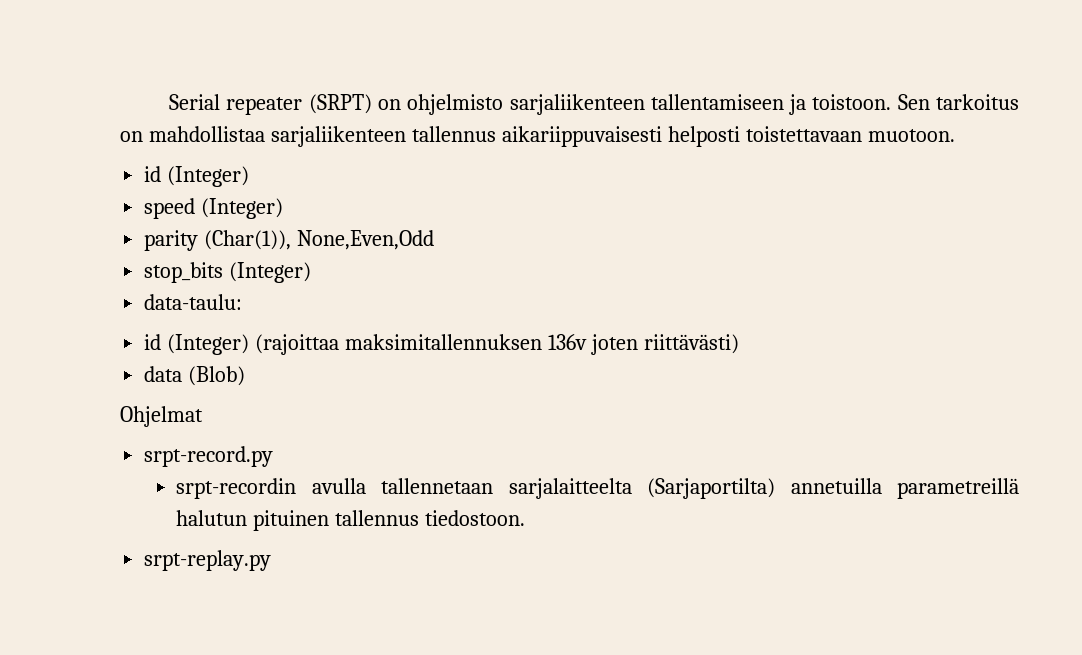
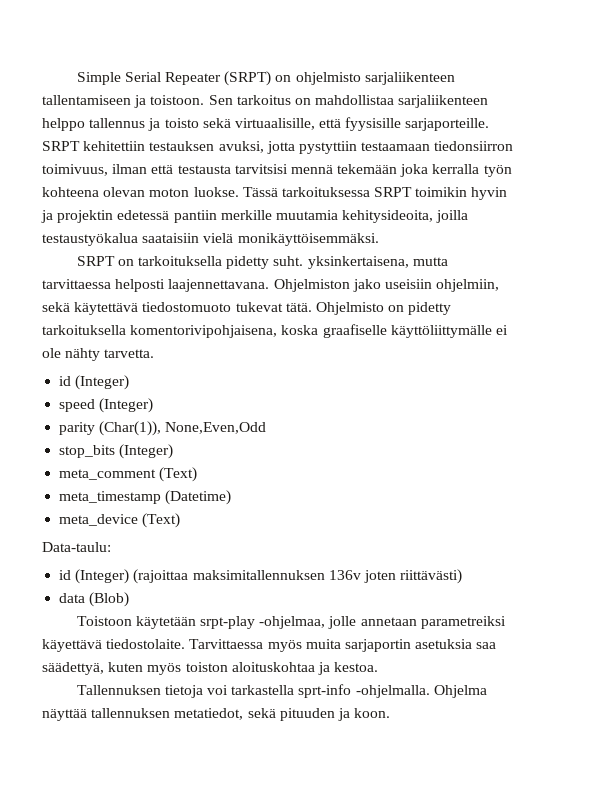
- Serial repeater (SRPT) on ohjelmisto sarjaliikenteen tallentamiseen ja toistoon.
+ Simple Serial Repeater (SRPT) on ohjelmisto sarjaliikenteen tallentamiseen ja toistoon.
- Sen tarkoitus on mahdollistaa sarjaliikenteen tallennus aikariippuvaisesti helposti toistettavaan muotoon.
+ Sen tarkoitus on mahdollistaa sarjaliikenteen helppo tallennus ja toisto sekä virtuaalisille, että fyysisille sarjaporteille. SRPT kehitettiin testauksen avuksi, jotta pystyttiin testaamaan tiedonsiirron toimivuus, ilman että testausta tarvitsisi mennä tekemään joka kerralla työn kohteena olevan moton luokse. Tässä tarkoituksessa SRPT toimikin hyvin ja projektin edetessä pantiin merkille muutamia kehitysideoita, joilla testaustyökalua saataisiin vielä monikäyttöisemmäksi.
+ SRPT on tarkoituksella pidetty suht. yksinkertaisena, mutta tarvittaessa helposti laajennettavana. Ohjelmiston jako useisiin ohjelmiin, sekä käytettävä tiedostomuoto tukevat tätä. Ohjelmisto on pidetty tarkoituksella komentorivipohjaisena, koska graafiselle käyttöliittymälle ei ole nähty tarvetta.
- data-taulu:
+ meta_comment (Text)
+ meta_timestamp (Datetime)
+ meta_device (Text)
+ Data-taulu:
- Ohjelmat
- srpt-record.py
- srpt-recordin avulla tallennetaan sarjalaitteelta (Sarjaportilta) annetuilla parametreillä halutun pituinen tallennus tiedostoon.
- srpt-replay.py
+ Toistoon käytetään srpt-play -ohjelmaa, jolle annetaan parametreiksi käyettävä tiedostolaite. Tarvittaessa myös muita sarjaportin asetuksia saa säädettyä, kuten myös toiston aloituskohtaa ja kestoa.
+ Tallennuksen tietoja voi tarkastella sprt-info -ohjelmalla. Ohjelma näyttää tallennuksen metatiedot, sekä pituuden ja koon.

